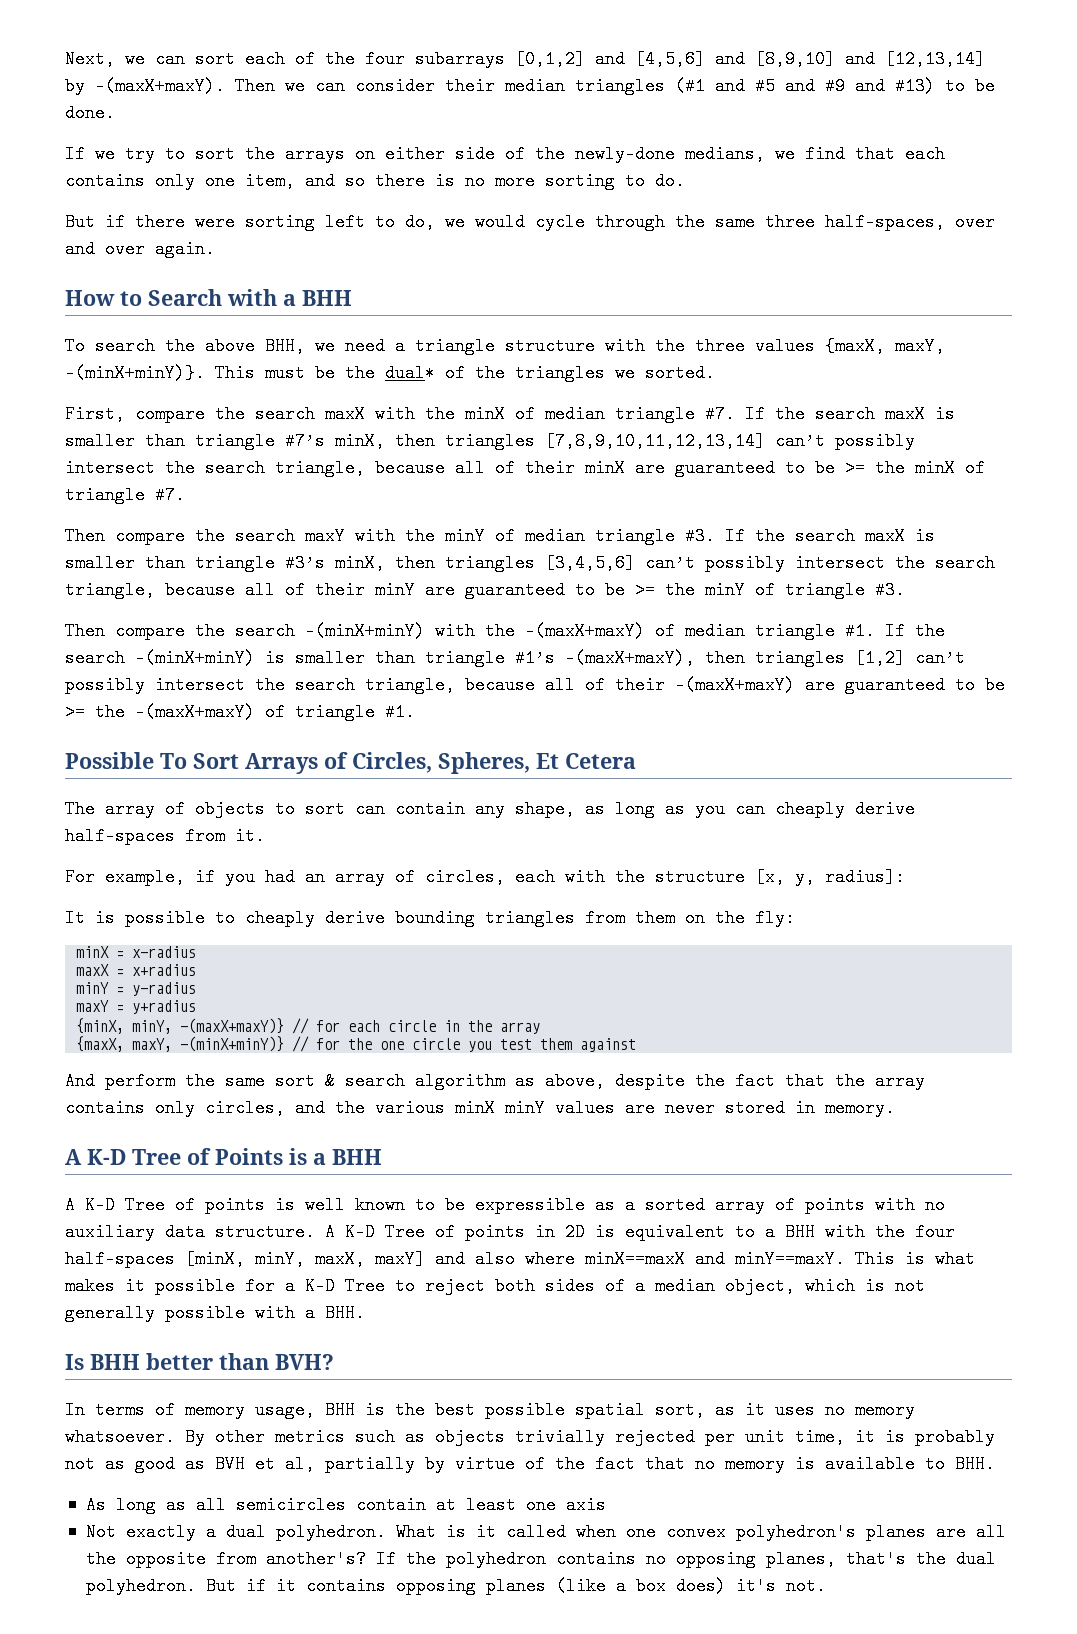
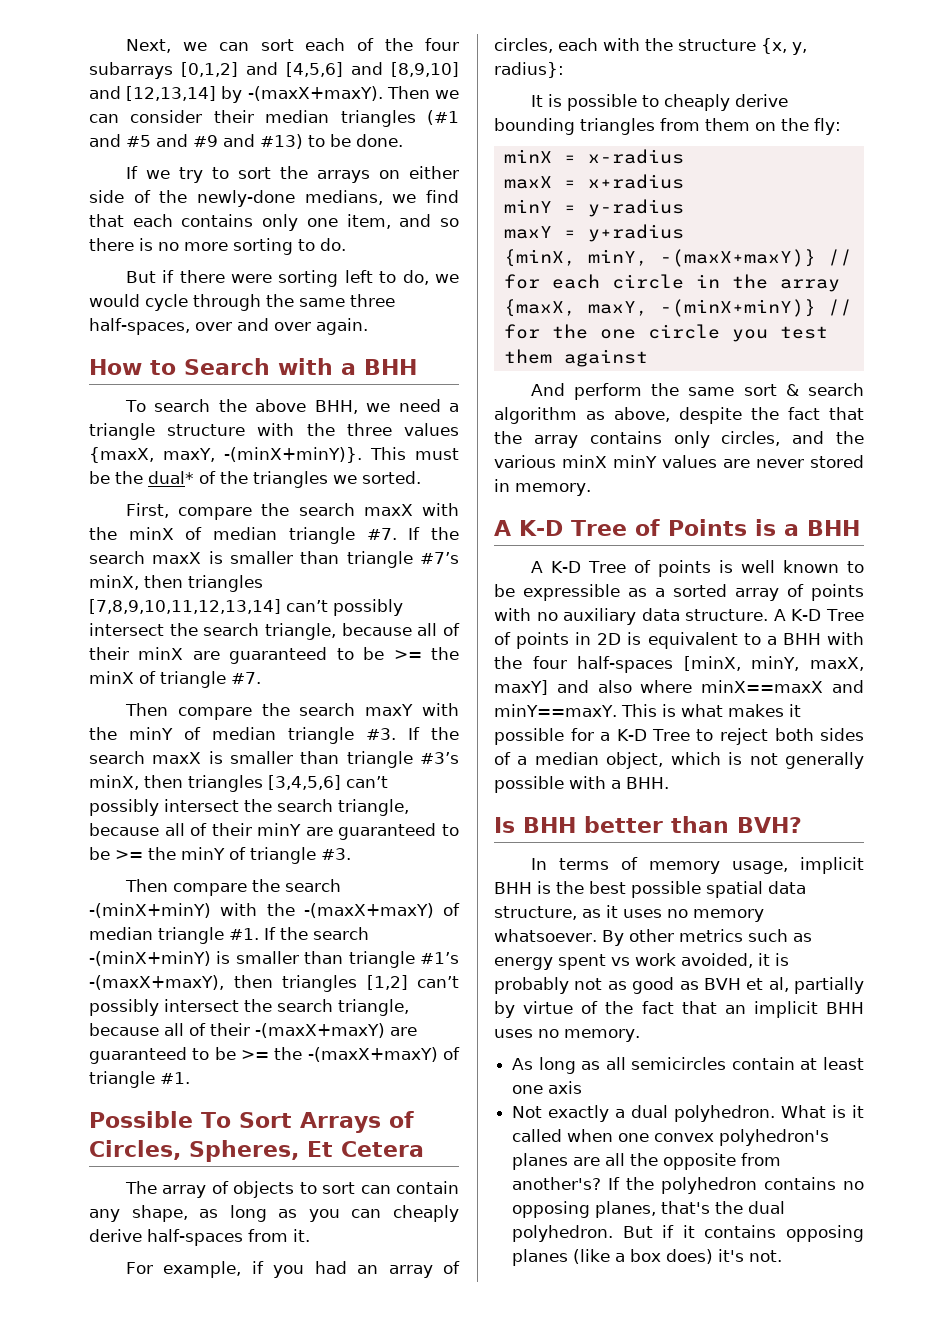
- For example, if you had an array of circles, each with the structure [x, y, radius]:
+ For example, if you had an array of circles, each with the structure {x, y, radius}:
- In terms of memory usage, BHH is the best possible spatial sort, as it uses no memory whatsoever.
+ In terms of memory usage, implicit BHH is the best possible spatial data structure, as it uses no memory whatsoever.
- By other metrics such as objects trivially rejected per unit time, it is probably not as good as BVH et al, partially by virtue of the fact that no memory is available to BHH.
+ By other metrics such as energy spent vs work avoided, it is probably not as good as BVH et al, partially by virtue of the fact that an implicit BHH uses no memory.

